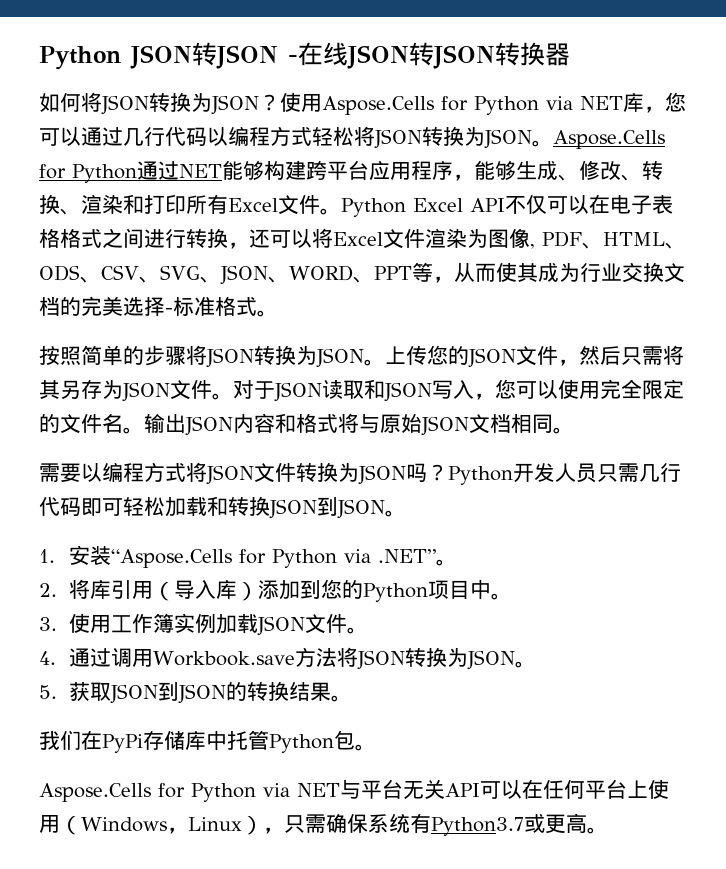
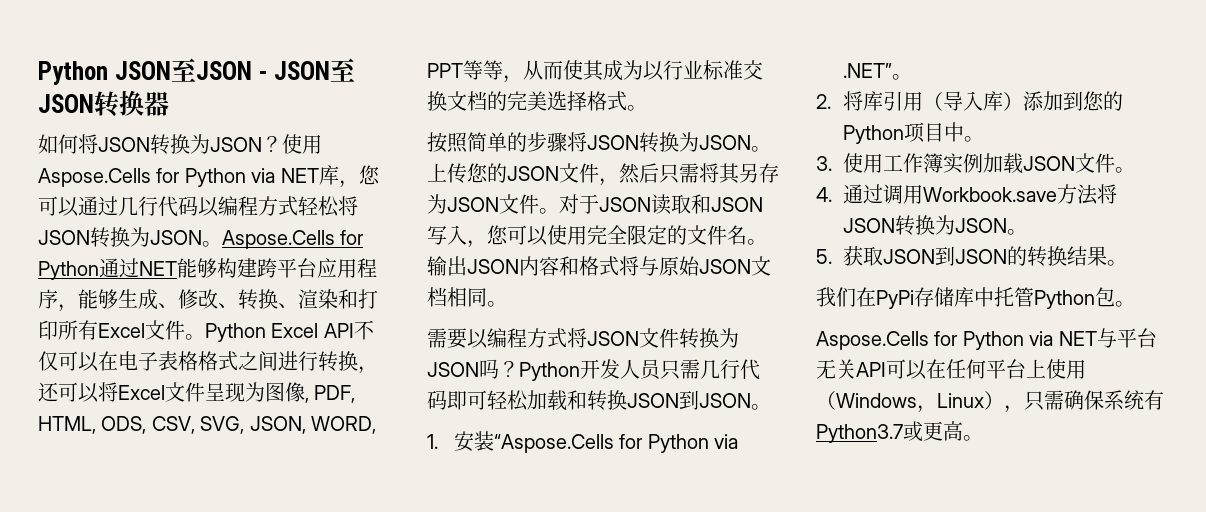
- Python JSON转JSON -在线JSON转JSON转换器
+ Python JSON至JSON - JSON至JSON转换器
- Python Excel API不仅可以在电子表格格式之间进行转换，还可以将Excel文件渲染为图像, PDF、HTML、ODS、CSV、SVG、JSON、WORD、PPT等，从而使其成为行业交换文档的完美选择-标准格式。
+ Python Excel API不仅可以在电子表格格式之间进行转换，还可以将Excel文件呈现为图像, PDF, HTML, ODS, CSV, SVG, JSON, WORD, PPT等等，从而使其成为以行业标准交换文档的完美选择格式。

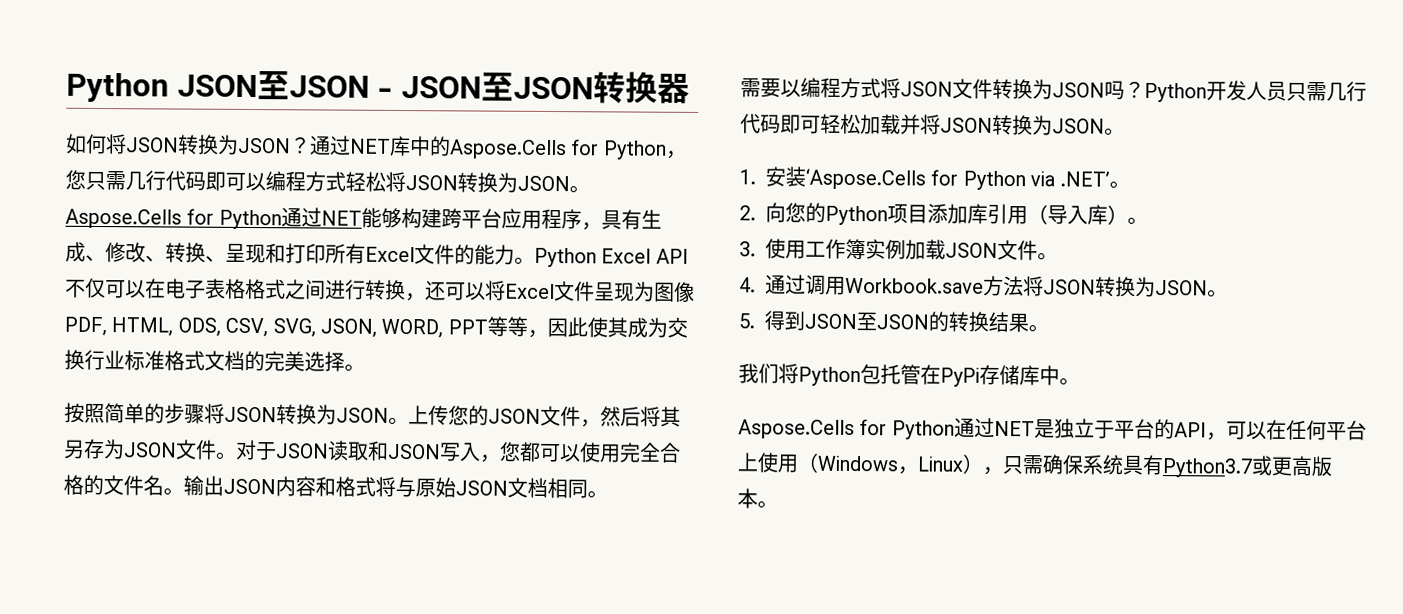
- 使用Aspose.Cells for Python via NET库，您可以通过几行代码以编程方式轻松将JSON转换为JSON。
+ 通过NET库中的Aspose.Cells for Python，您只需几行代码即可以编程方式轻松将JSON转换为JSON。
- Aspose.Cells for Python通过NET能够构建跨平台应用程序，能够生成、修改、转换、渲染和打印所有Excel文件。
+ Aspose.Cells for Python通过NET能够构建跨平台应用程序，具有生成、修改、转换、呈现和打印所有Excel文件的能力。
- Python Excel API不仅可以在电子表格格式之间进行转换，还可以将Excel文件呈现为图像, PDF, HTML, ODS, CSV, SVG, JSON, WORD, PPT等等，从而使其成为以行业标准交换文档的完美选择格式。
+ Python Excel API不仅可以在电子表格格式之间进行转换，还可以将Excel文件呈现为图像PDF, HTML, ODS, CSV, SVG, JSON, WORD, PPT等等，因此使其成为交换行业标准格式文档的完美选择。
- 上传您的JSON文件，然后只需将其另存为JSON文件。
+ 上传您的JSON文件，然后将其另存为JSON文件。
- 对于JSON读取和JSON写入，您可以使用完全限定的文件名。
+ 对于JSON读取和JSON写入，您都可以使用完全合格的文件名。
- Python开发人员只需几行代码即可轻松加载和转换JSON到JSON。
+ Python开发人员只需几行代码即可轻松加载并将JSON转换为JSON。
- 1.安装“Aspose.Cells for Python via .NET”。
+ 1.安装‘Aspose.Cells for Python via .NET’。
- 2.将库引用（导入库）添加到您的Python项目中。
+ 2.向您的Python项目添加库引用（导入库）。
- 5.获取JSON到JSON的转换结果。
+ 5.得到JSON至JSON的转换结果。
- 我们在PyPi存储库中托管Python包。
+ 我们将Python包托管在PyPi存储库中。
- Aspose.Cells for Python via NET与平台无关API可以在任何平台上使用（Windows，Linux），只需确保系统有Python3.7或更高。
+ Aspose.Cells for Python通过NET是独立于平台的API，可以在任何平台上使用（Windows，Linux），只需确保系统具有Python3.7或更高版本。

